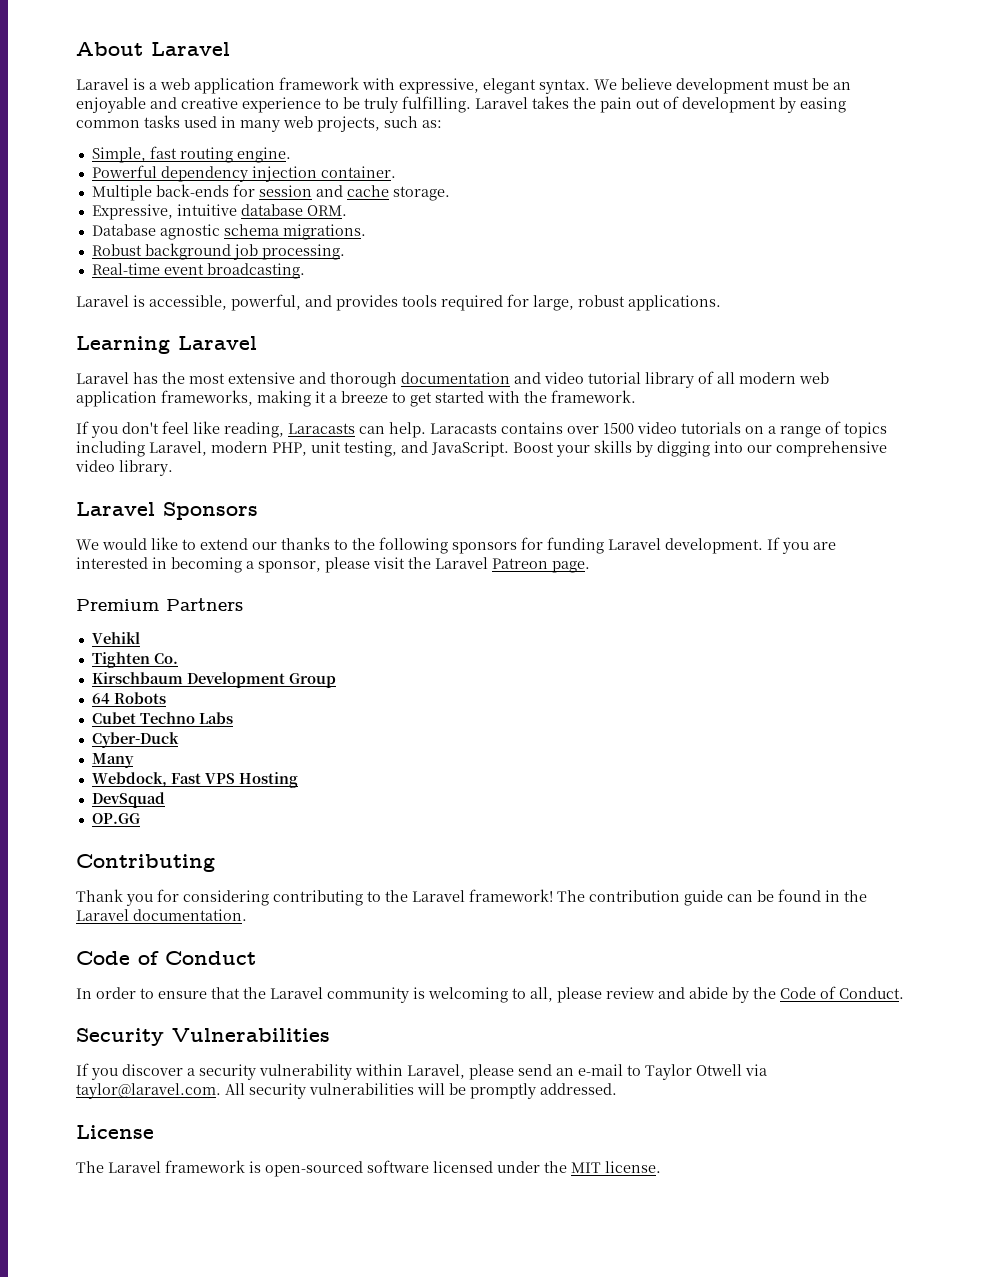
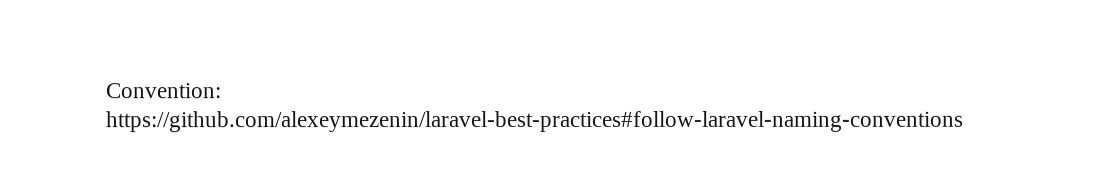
- About Laravel
- Laravel is a web application framework with expressive, elegant syntax. We believe development must be an enjoyable and creative experience to be truly fulfilling. Laravel takes the pain out of development by easing common tasks used in many web projects, such as:
- Simple, fast routing engine.
- Powerful dependency injection container.
- Multiple back-ends for session and cache storage.
- Expressive, intuitive database ORM.
- Database agnostic schema migrations.
- Robust background job processing.
- Real-time event broadcasting.
- Laravel is accessible, powerful, and provides tools required for large, robust applications.
- Learning Laravel
- Laravel has the most extensive and thorough documentation and video tutorial library of all modern web application frameworks, making it a breeze to get started with the framework.
- If you don't feel like reading, Laracasts can help. Laracasts contains over 1500 video tutorials on a range of topics including Laravel, modern PHP, unit testing, and JavaScript. Boost your skills by digging into our comprehensive video library.
- Laravel Sponsors
- We would like to extend our thanks to the following sponsors for funding Laravel development. If you are interested in becoming a sponsor, please visit the Laravel Patreon page.
- Premium Partners
- Vehikl
- Tighten Co.
- Kirschbaum Development Group
- 64 Robots
- Cubet Techno Labs
- Cyber-Duck
- Many
- Webdock, Fast VPS Hosting
- DevSquad
- OP.GG
- Contributing
- Thank you for considering contributing to the Laravel framework! The contribution guide can be found in the Laravel documentation.
- Code of Conduct
- In order to ensure that the Laravel community is welcoming to all, please review and abide by the Code of Conduct.
- Security Vulnerabilities
- If you discover a security vulnerability within Laravel, please send an e-mail to Taylor Otwell via taylor@laravel.com. All security vulnerabilities will be promptly addressed.
- License
- The Laravel framework is open-sourced software licensed under the MIT license.
+ Convention: https://github.com/alexeymezenin/laravel-best-practices#follow-laravel-naming-conventions

